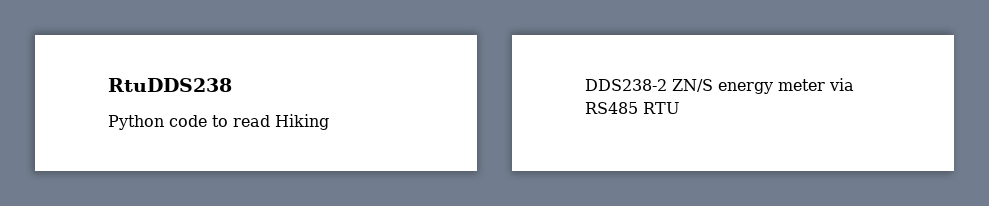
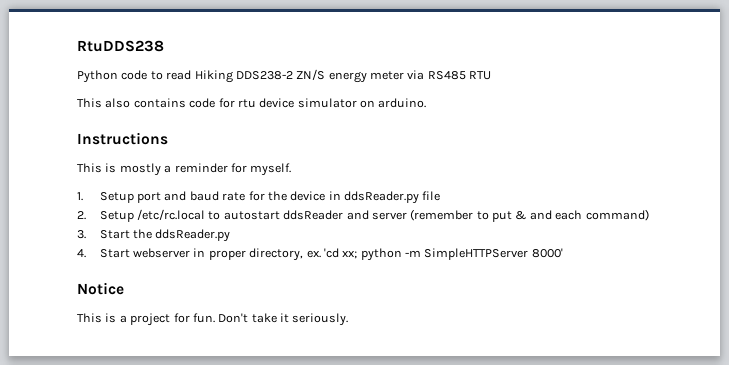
+ This also contains code for rtu device simulator on arduino.
+ Instructions
+ This is mostly a reminder for myself.
+ 1. Setup port and baud rate for the device in ddsReader.py file
+ 2. Setup /etc/rc.local to autostart ddsReader and server (remember to put & and each command)
+ 3. Start the ddsReader.py
+ 4. Start webserver in proper directory, ex. 'cd xx; python -m SimpleHTTPServer 8000'
+ Notice
+ This is a project for fun. Don't take it seriously.

